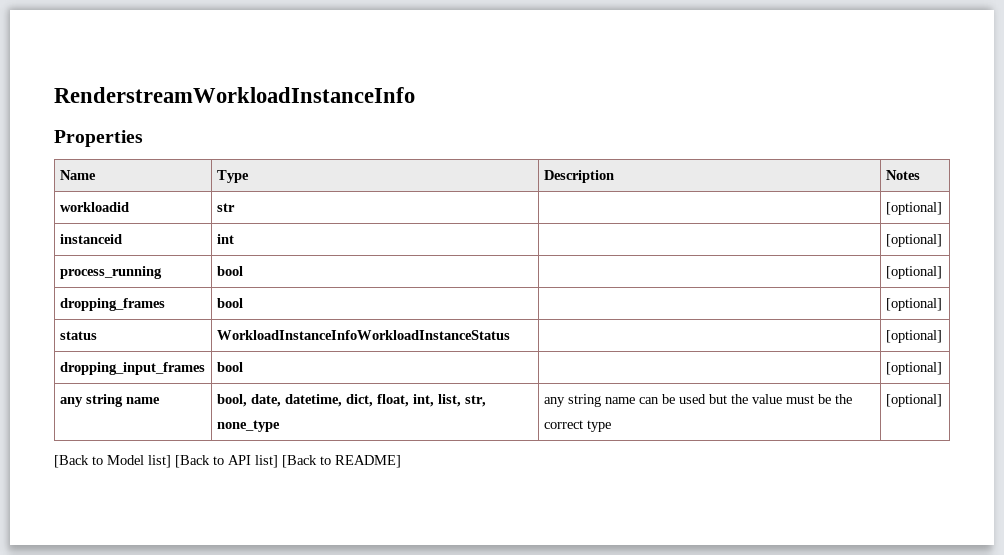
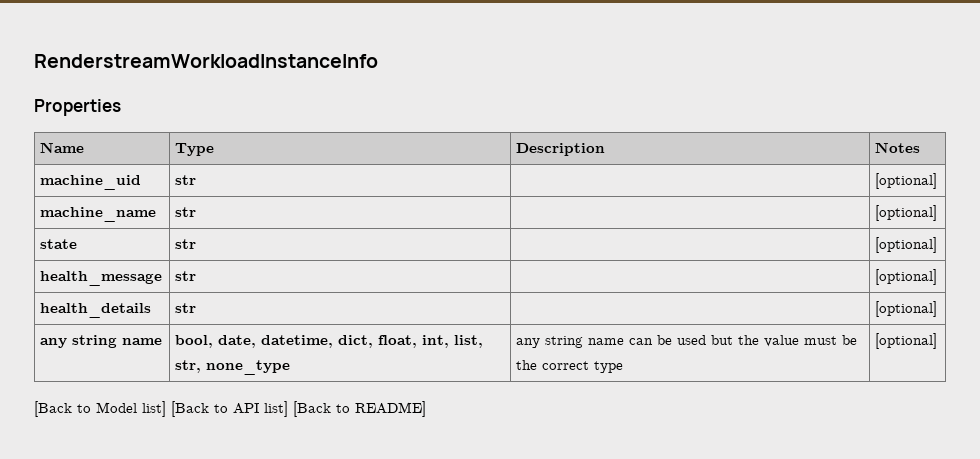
- workloadid | str | | [optional]
- instanceid | int | | [optional]
- process_running | bool | | [optional]
- dropping_frames | bool | | [optional]
- status | WorkloadInstanceInfoWorkloadInstanceStatus | | [optional]
- dropping_input_frames | bool | | [optional]
+ machine_uid | str | | [optional]
+ machine_name | str | | [optional]
+ state | str | | [optional]
+ health_message | str | | [optional]
+ health_details | str | | [optional]

